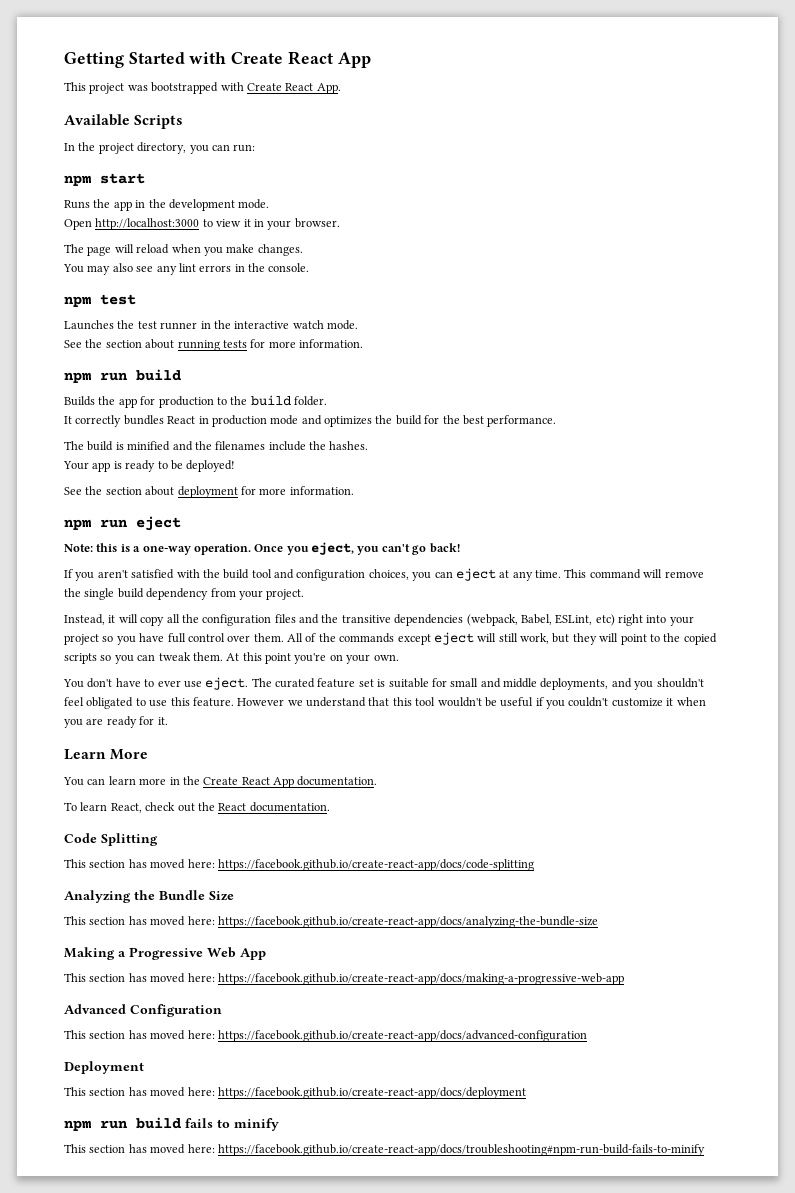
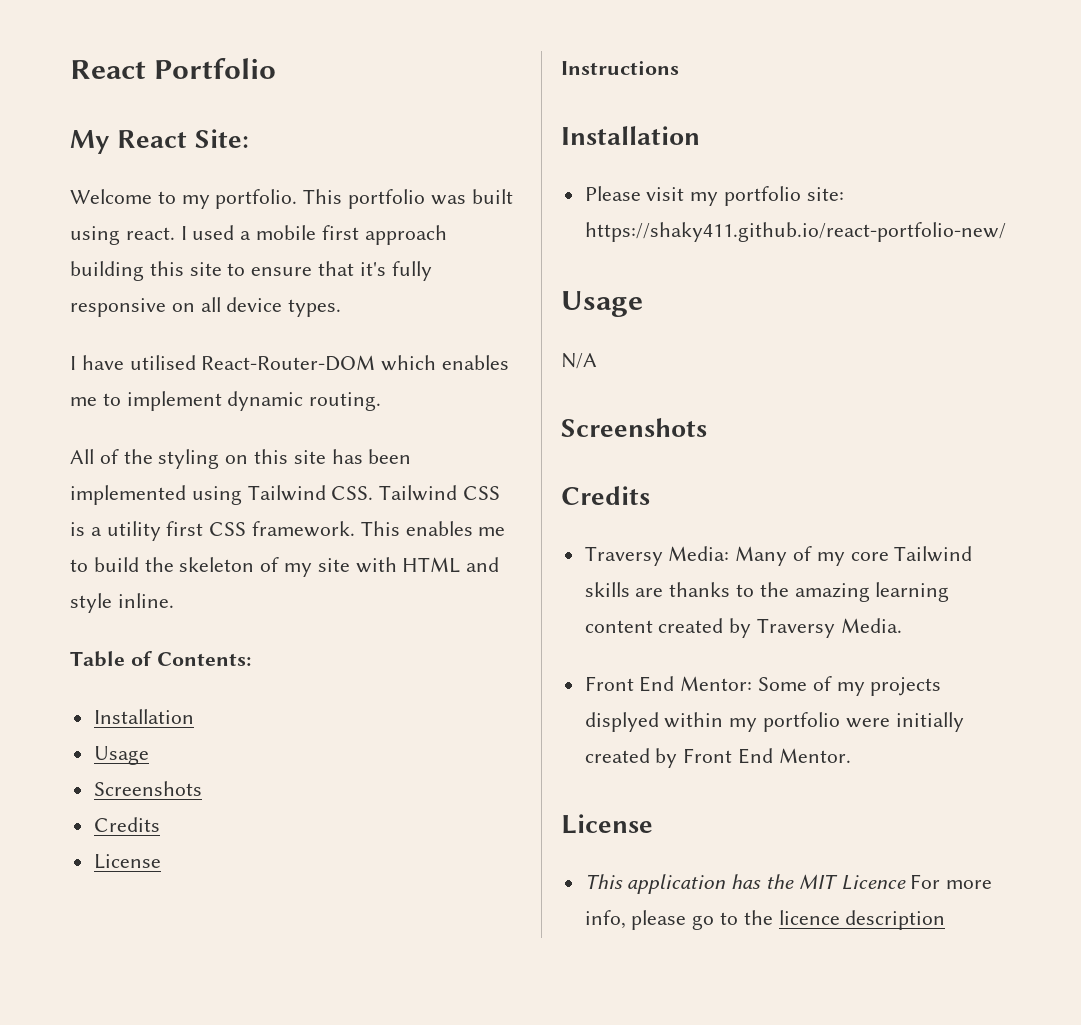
- Getting Started with Create React App
- This project was bootstrapped with Create React App.
- Available Scripts
- In the project directory, you can run:
- npm start
- Runs the app in the development mode.
- Open http://localhost:3000 to view it in your browser.
- The page will reload when you make changes.
- You may also see any lint errors in the console.
- npm test
- Launches the test runner in the interactive watch mode.
- See the section about running tests for more information.
- npm run build
- Builds the app for production to the build folder.
- It correctly bundles React in production mode and optimizes the build for the best performance.
- The build is minified and the filenames include the hashes.
- Your app is ready to be deployed!
- See the section about deployment for more information.
- npm run eject
- Note: this is a one-way operation. Once you eject, you can't go back!
- If you aren't satisfied with the build tool and configuration choices, you can eject at any time. This command will remove the single build dependency from your project.
- Instead, it will copy all the configuration files and the transitive dependencies (webpack, Babel, ESLint, etc) right into your project so you have full control over them. All of the commands except eject will still work, but they will point to the copied scripts so you can tweak them. At this point you're on your own.
- You don't have to ever use eject. The curated feature set is suitable for small and middle deployments, and you shouldn't feel obligated to use this feature. However we understand that this tool wouldn't be useful if you couldn't customize it when you are ready for it.
- Learn More
- You can learn more in the Create React App documentation.
- To learn React, check out the React documentation.
- Code Splitting
- This section has moved here: https://facebook.github.io/create-react-app/docs/code-splitting
- Analyzing the Bundle Size
- This section has moved here: https://facebook.github.io/create-react-app/docs/analyzing-the-bundle-size
- Making a Progressive Web App
- This section has moved here: https://facebook.github.io/create-react-app/docs/making-a-progressive-web-app
- Advanced Configuration
- This section has moved here: https://facebook.github.io/create-react-app/docs/advanced-configuration
- Deployment
- This section has moved here: https://facebook.github.io/create-react-app/docs/deployment
- npm run build fails to minify
- This section has moved here: https://facebook.github.io/create-react-app/docs/troubleshooting#npm-run-build-fails-to-minify
+ React Portfolio
+ My React Site:
+ Welcome to my portfolio. This portfolio was built using react. I used a mobile first approach building this site to ensure that it's fully responsive on all device types.
+ I have utilised React-Router-DOM which enables me to implement dynamic routing.
+ All of the styling on this site has been implemented using Tailwind CSS. Tailwind CSS is a utility first CSS framework. This enables me to build the skeleton of my site with HTML and style inline.
+ Table of Contents:
+ Installation
+ Usage
+ Screenshots
+ Credits
+ License
+ Instructions
+ Installation
+ Please visit my portfolio site: https://shaky411.github.io/react-portfolio-new/
+ Usage
+ N/A
+ Screenshots
+ Credits
+ Traversy Media: Many of my core Tailwind skills are thanks to the amazing learning content created by Traversy Media.
+ Front End Mentor: Some of my projects displyed within my portfolio were initially created by Front End Mentor.
+ License
+ This application has the MIT Licence For more info, please go to the licence description

